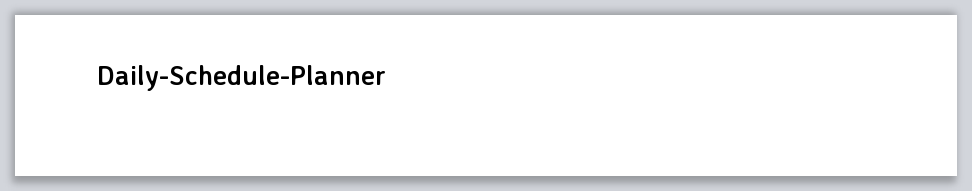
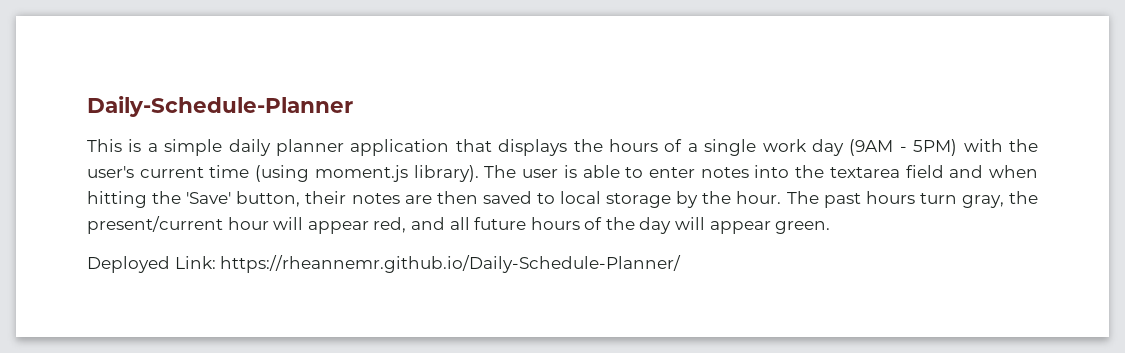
+ This is a simple daily planner application that displays the hours of a single work day (9AM - 5PM) with the user's current time (using moment.js library). The user is able to enter notes into the textarea field and when hitting the 'Save' button, their notes are then saved to local storage by the hour. The past hours turn gray, the present/current hour will appear red, and all future hours of the day will appear green.
+ Deployed Link: https://rheannemr.github.io/Daily-Schedule-Planner/

